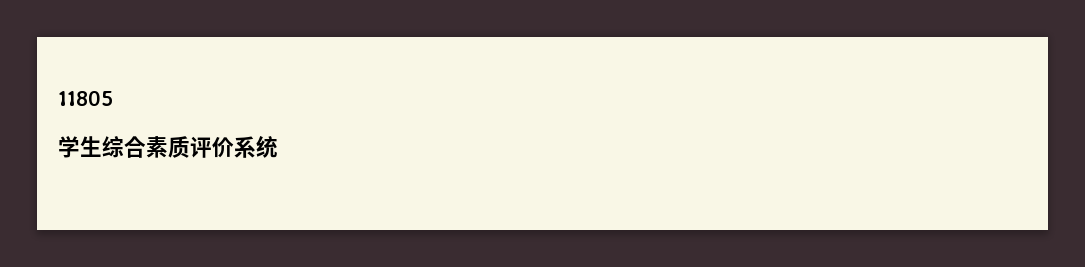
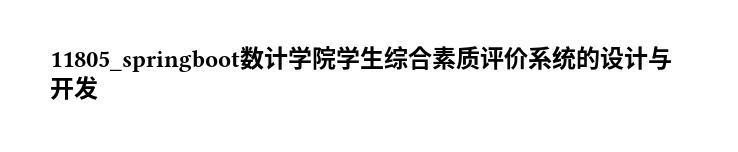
- 11805
- 学生综合素质评价系统
+ 11805_springboot数计学院学生综合素质评价系统的设计与开发

